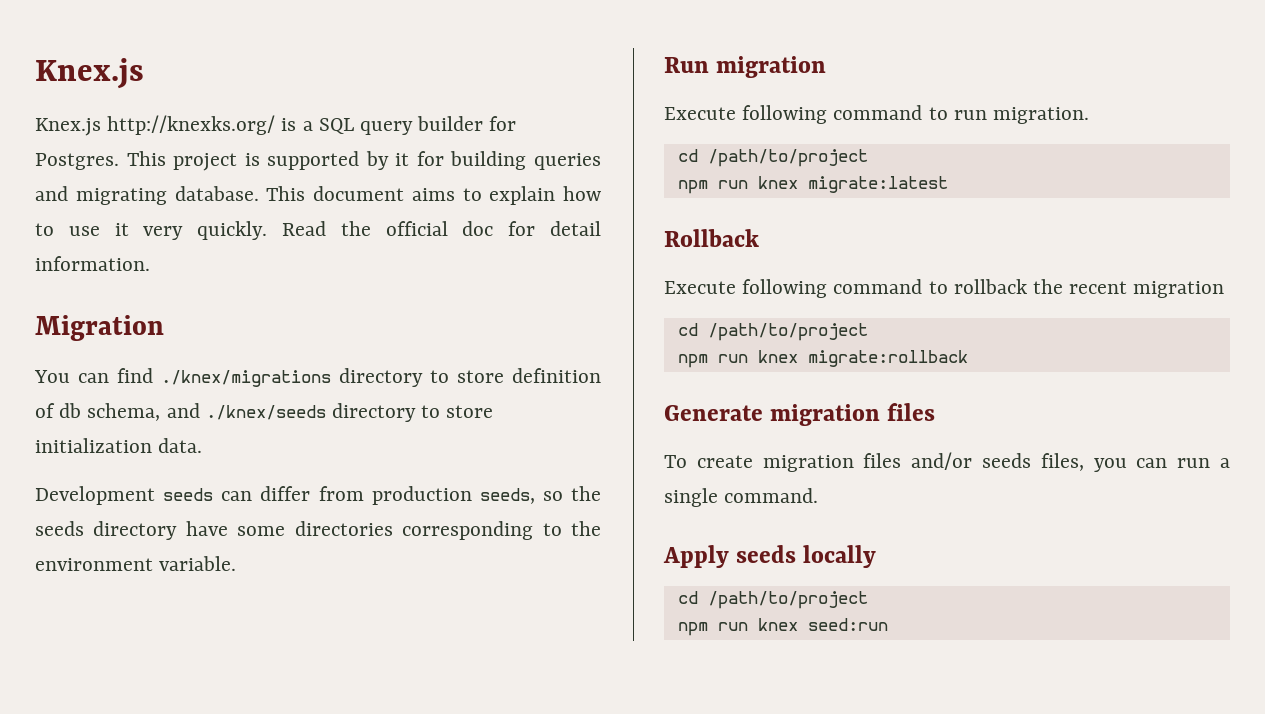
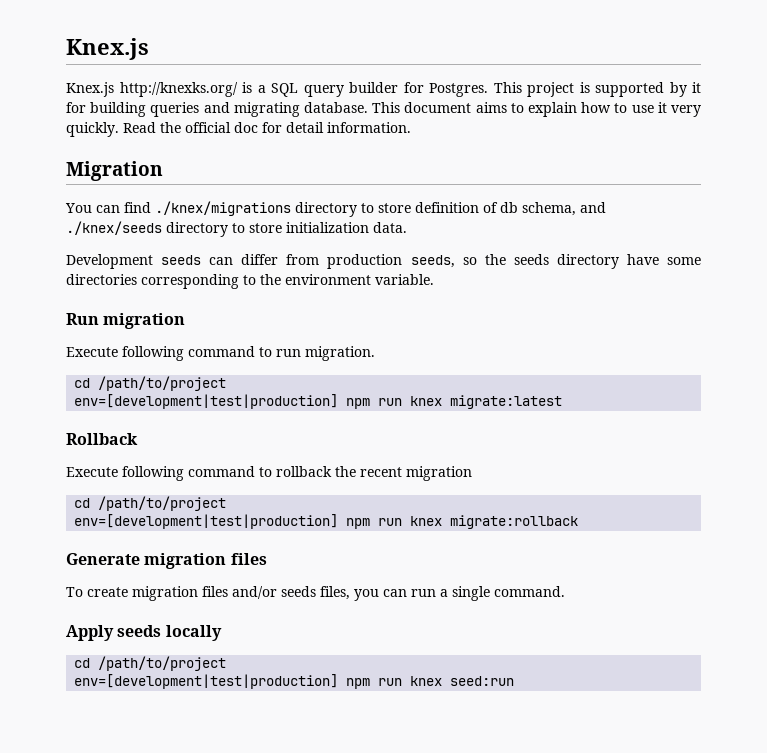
- npm run knex migrate:latest
+ env=[development|test|production] npm run knex migrate:latest
- npm run knex migrate:rollback
+ env=[development|test|production] npm run knex migrate:rollback
- npm run knex seed:run
+ env=[development|test|production] npm run knex seed:run

